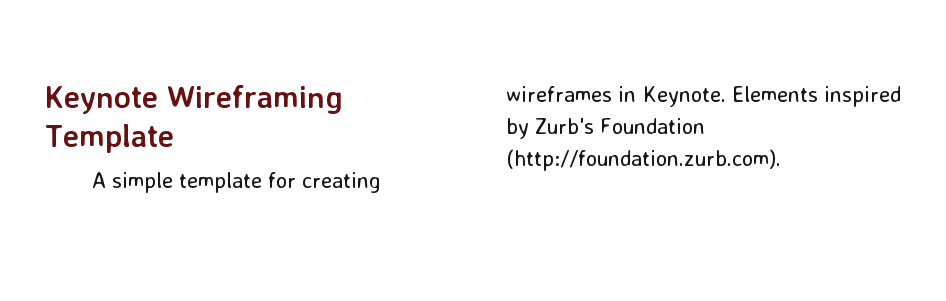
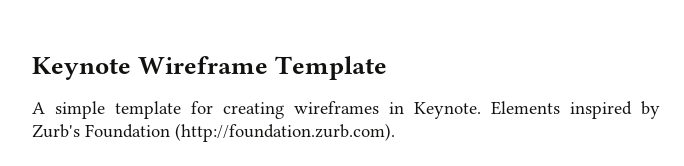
- Keynote Wireframing Template
+ Keynote Wireframe Template

